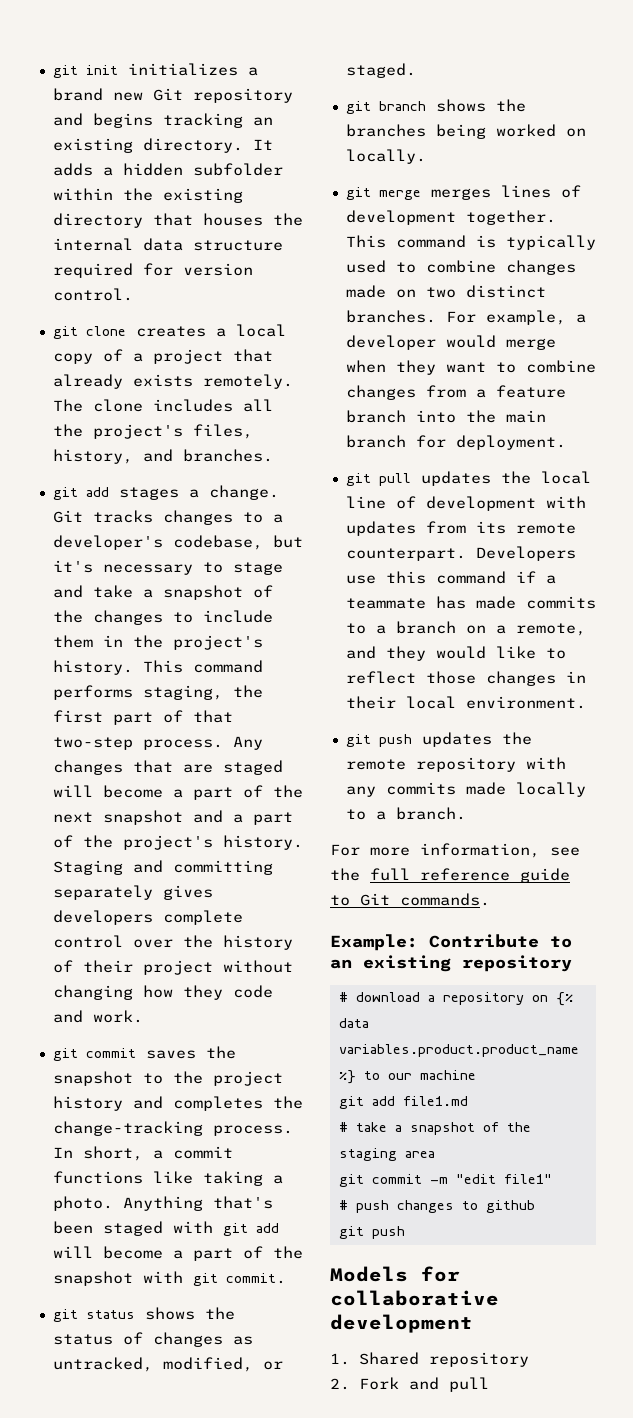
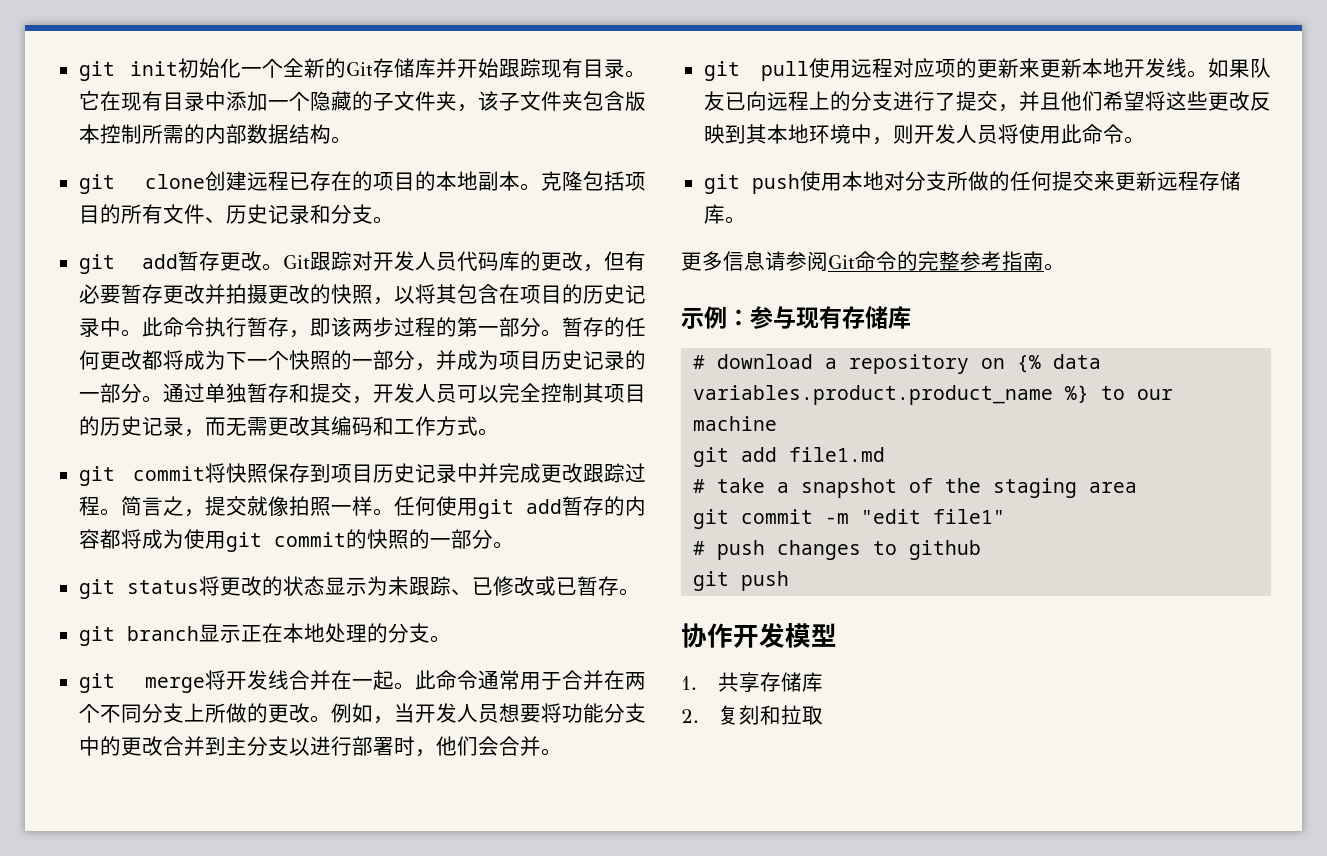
- git init initializes a brand new Git repository and begins tracking an existing directory. It adds a hidden subfolder within the existing directory that houses the internal data structure required for version control.
- git clone creates a local copy of a project that already exists remotely. The clone includes all the project's files, history, and branches.
- git add stages a change. Git tracks changes to a developer's codebase, but it's necessary to stage and take a snapshot of the changes to include them in the project's history. This command performs staging, the first part of that two-step process. Any changes that are staged will become a part of the next snapshot and a part of the project's history. Staging and committing separately gives developers complete control over the history of their project without changing how they code and work.
- git commit saves the snapshot to the project history and completes the change-tracking process. In short, a commit functions like taking a photo. Anything that's been staged with git add will become a part of the snapshot with git commit.
- git status shows the status of changes as untracked, modified, or staged.
- git branch shows the branches being worked on locally.
- git merge merges lines of development together. This command is typically used to combine changes made on two distinct branches. For example, a developer would merge when they want to combine changes from a feature branch into the main branch for deployment.
- git pull updates the local line of development with updates from its remote counterpart. Developers use this command if a teammate has made commits to a branch on a remote, and they would like to reflect those changes in their local environment.
- git push updates the remote repository with any commits made locally to a branch.
- For more information, see the full reference guide to Git commands.
- Example: Contribute to an existing repository
+ git init初始化一个全新的Git存储库并开始跟踪现有目录。它在现有目录中添加一个隐藏的子文件夹，该子文件夹包含版本控制所需的内部数据结构。
+ git clone创建远程已存在的项目的本地副本。克隆包括项目的所有文件、历史记录和分支。
+ git add暂存更改。Git跟踪对开发人员代码库的更改，但有必要暂存更改并拍摄更改的快照，以将其包含在项目的历史记录中。此命令执行暂存，即该两步过程的第一部分。暂存的任何更改都将成为下一个快照的一部分，并成为项目历史记录的一部分。通过单独暂存和提交，开发人员可以完全控制其项目的历史记录，而无需更改其编码和工作方式。
+ git commit将快照保存到项目历史记录中并完成更改跟踪过程。简言之，提交就像拍照一样。任何使用git add暂存的内容都将成为使用git commit的快照的一部分。
+ git status将更改的状态显示为未跟踪、已修改或已暂存。
+ git branch显示正在本地处理的分支。
+ git merge将开发线合并在一起。此命令通常用于合并在两个不同分支上所做的更改。例如，当开发人员想要将功能分支中的更改合并到主分支以进行部署时，他们会合并。
+ git pull使用远程对应项的更新来更新本地开发线。如果队友已向远程上的分支进行了提交，并且他们希望将这些更改反映到其本地环境中，则开发人员将使用此命令。
+ git push使用本地对分支所做的任何提交来更新远程存储库。
+ 更多信息请参阅Git命令的完整参考指南。
+ 示例：参与现有存储库
- Models for collaborative development
+ 协作开发模型
- 1. Shared repository
+ 1.共享存储库
- 2. Fork and pull
+ 2.复刻和拉取

